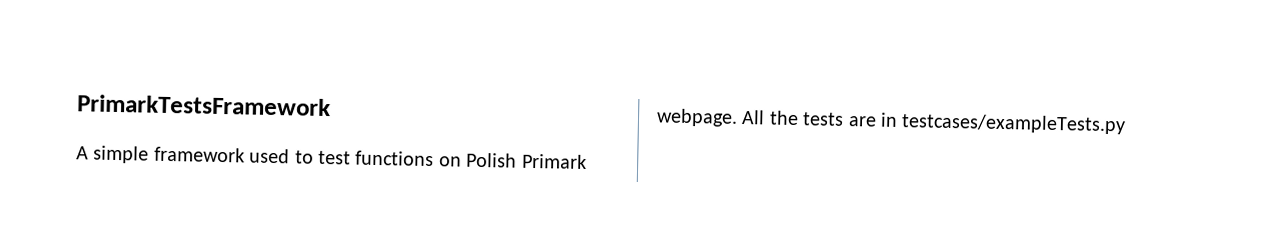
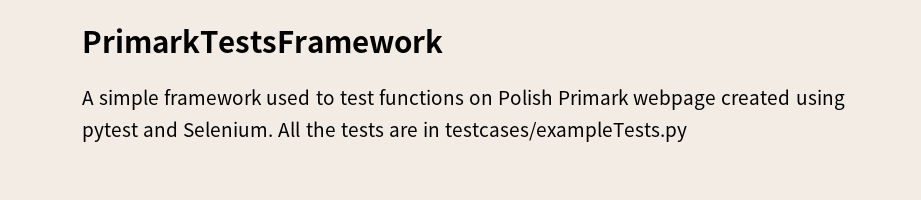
- A simple framework used to test functions on Polish Primark webpage.
+ A simple framework used to test functions on Polish Primark webpage created using pytest and Selenium.

